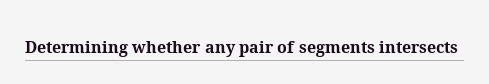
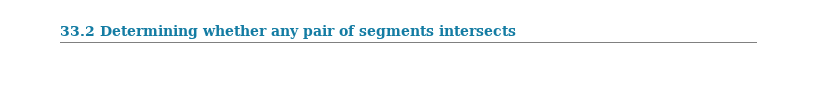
- Determining whether any pair of segments intersects
+ 33.2 Determining whether any pair of segments intersects

